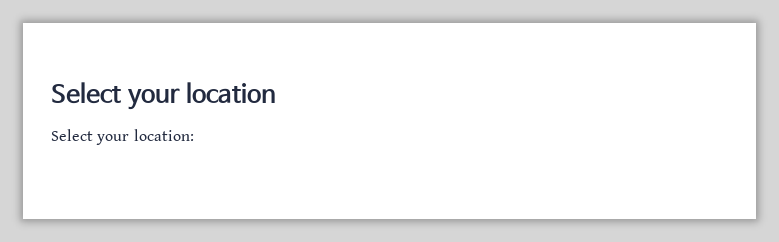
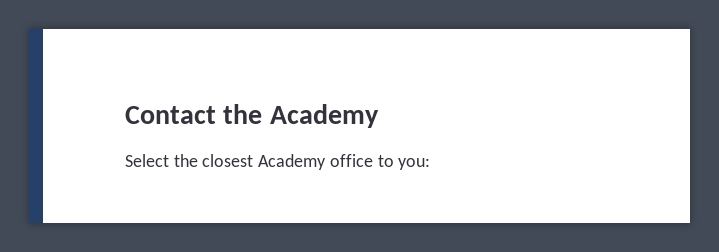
- Select your location
- Select your location:
+ Contact the Academy
+ Select the closest Academy office to you:

